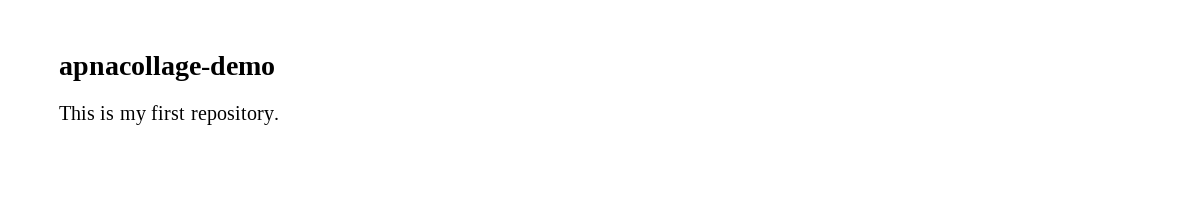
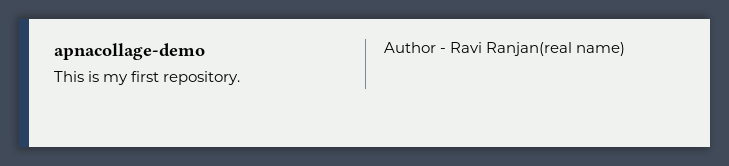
+ Author - Ravi Ranjan(real name)

